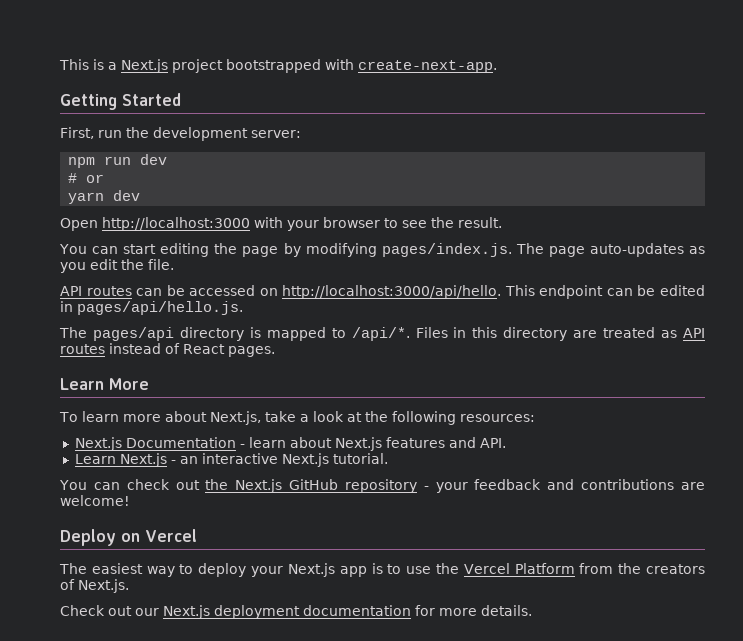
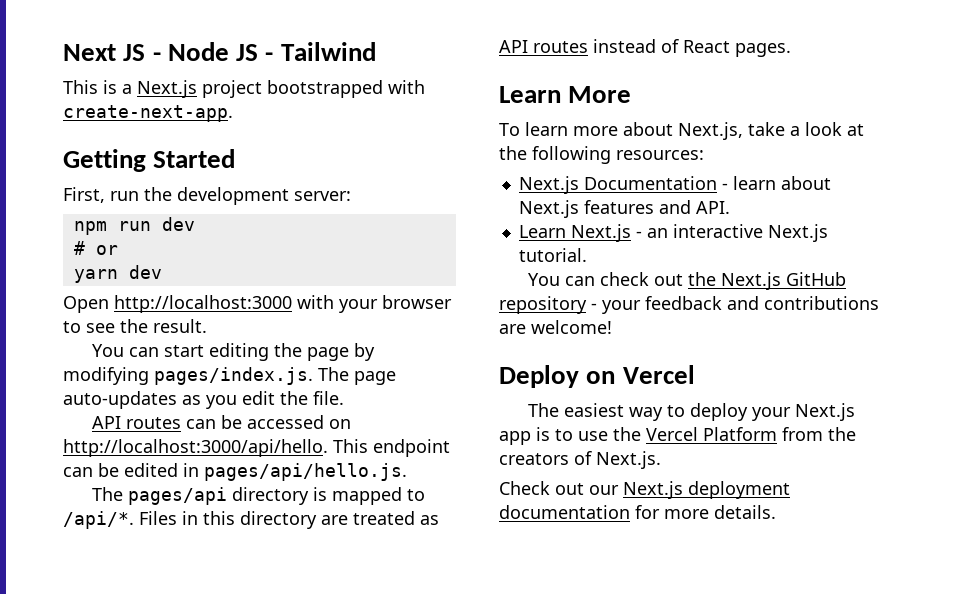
+ Next JS - Node JS - Tailwind

